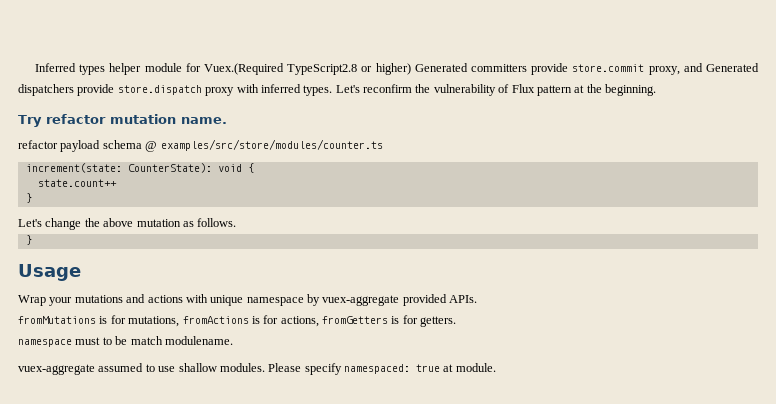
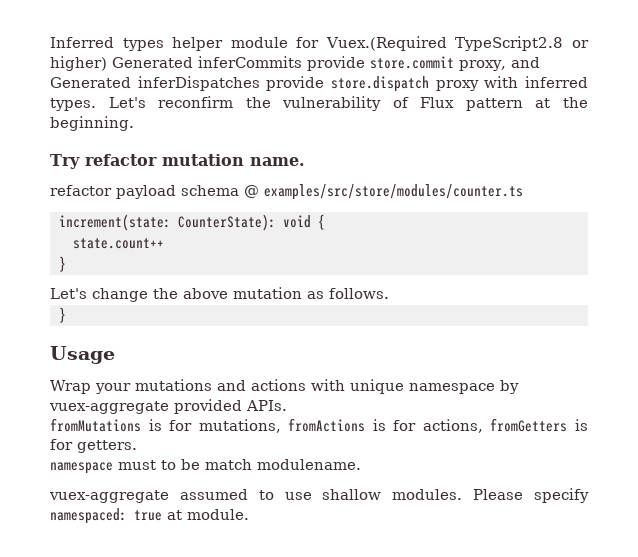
- Inferred types helper module for Vuex.(Required TypeScript2.8 or higher) Generated committers provide store.commit proxy, and Generated dispatchers provide store.dispatch proxy with inferred types.
+ Inferred types helper module for Vuex.(Required TypeScript2.8 or higher) Generated inferCommits provide store.commit proxy, and Generated inferDispatches provide store.dispatch proxy with inferred types.

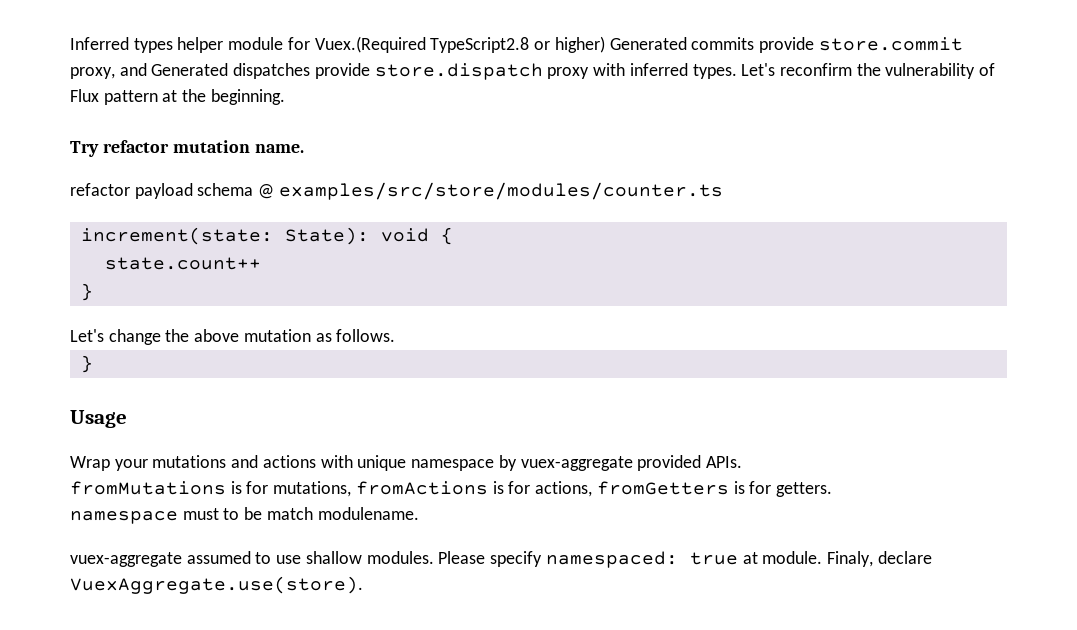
- Inferred types helper module for Vuex.(Required TypeScript2.8 or higher) Generated inferCommits provide store.commit proxy, and Generated inferDispatches provide store.dispatch proxy with inferred types.
+ Inferred types helper module for Vuex.(Required TypeScript2.8 or higher) Generated commits provide store.commit proxy, and Generated dispatches provide store.dispatch proxy with inferred types.
- increment(state: CounterState): void {
+ increment(state: State): void {
+ Finaly, declare VuexAggregate.use(store).

